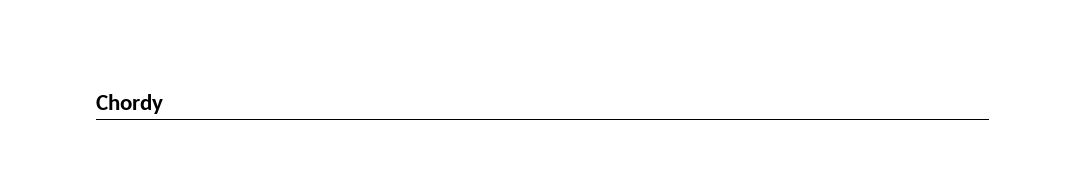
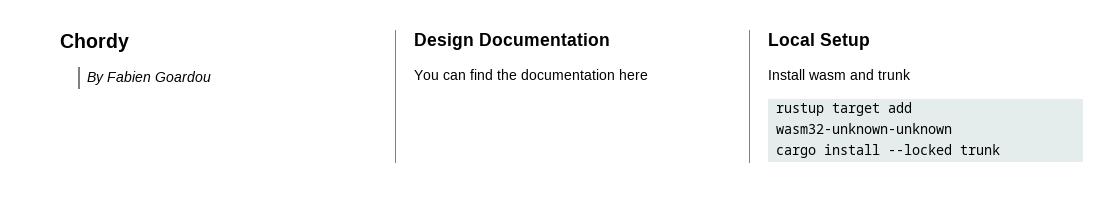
+ By Fabien Goardou
+ Design Documentation
+ You can find the documentation here
+ Local Setup
+ Install wasm and trunk
+ rustup target add wasm32-unknown-unknown
+ cargo install --locked trunk

